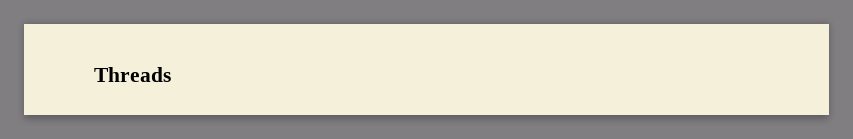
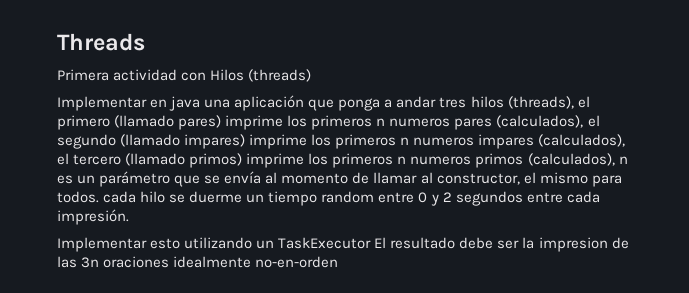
+ Primera actividad con Hilos (threads)
+ Implementar en java una aplicación que ponga a andar tres hilos (threads), el primero (llamado pares) imprime los primeros n numeros pares (calculados), el segundo (llamado impares) imprime los primeros n numeros impares (calculados), el tercero (llamado primos) imprime los primeros n numeros primos (calculados), n es un parámetro que se envía al momento de llamar al constructor, el mismo para todos. cada hilo se duerme un tiempo random entre 0 y 2 segundos entre cada impresión.
+ Implementar esto utilizando un TaskExecutor El resultado debe ser la impresion de las 3n oraciones idealmente no-en-orden

